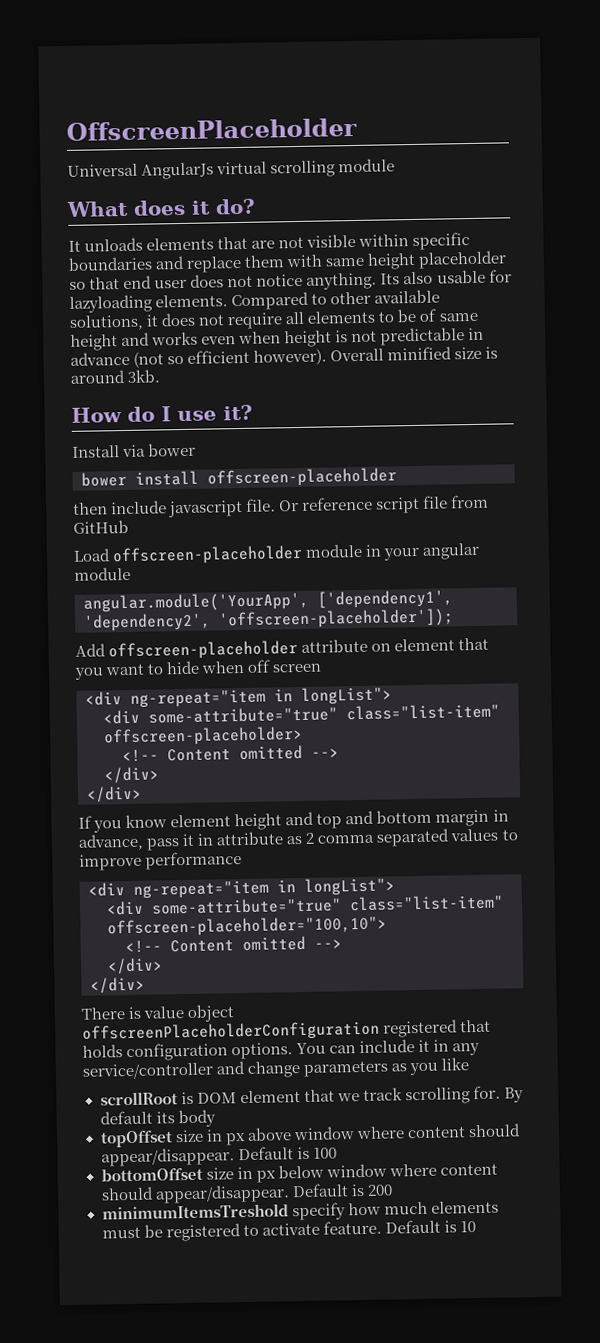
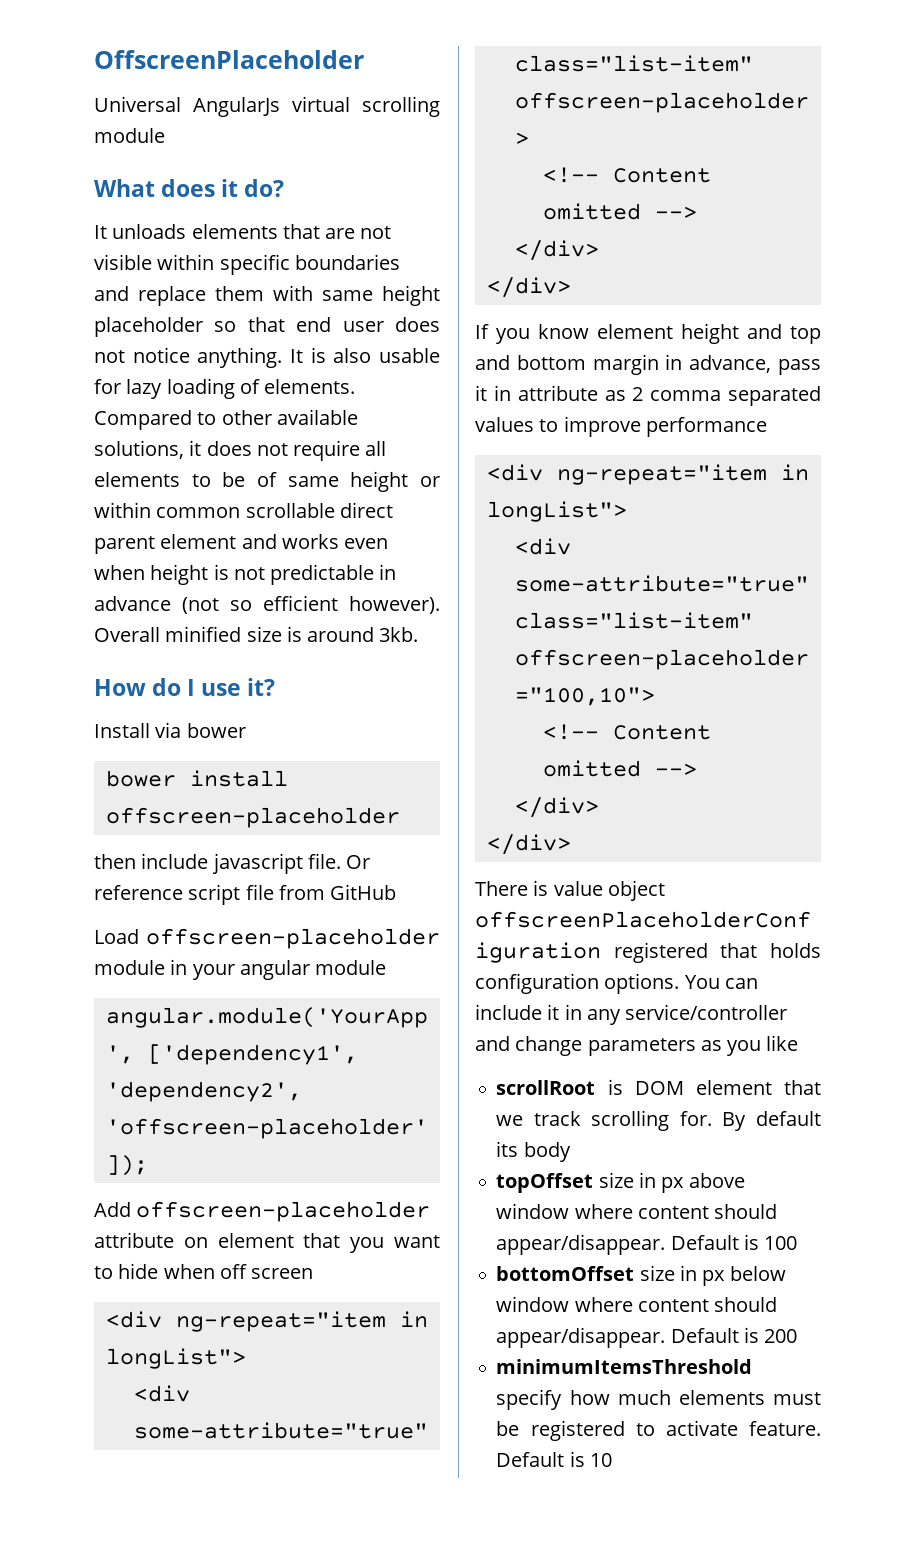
- Its also usable for lazyloading elements.
+ It is also usable for lazy loading of elements.
- Compared to other available solutions, it does not require all elements to be of same height and works even when height is not predictable in advance (not so efficient however).
+ Compared to other available solutions, it does not require all elements to be of same height or within common scrollable direct parent element and works even when height is not predictable in advance (not so efficient however).
- minimumItemsTreshold specify how much elements must be registered to activate feature.
+ minimumItemsThreshold specify how much elements must be registered to activate feature.

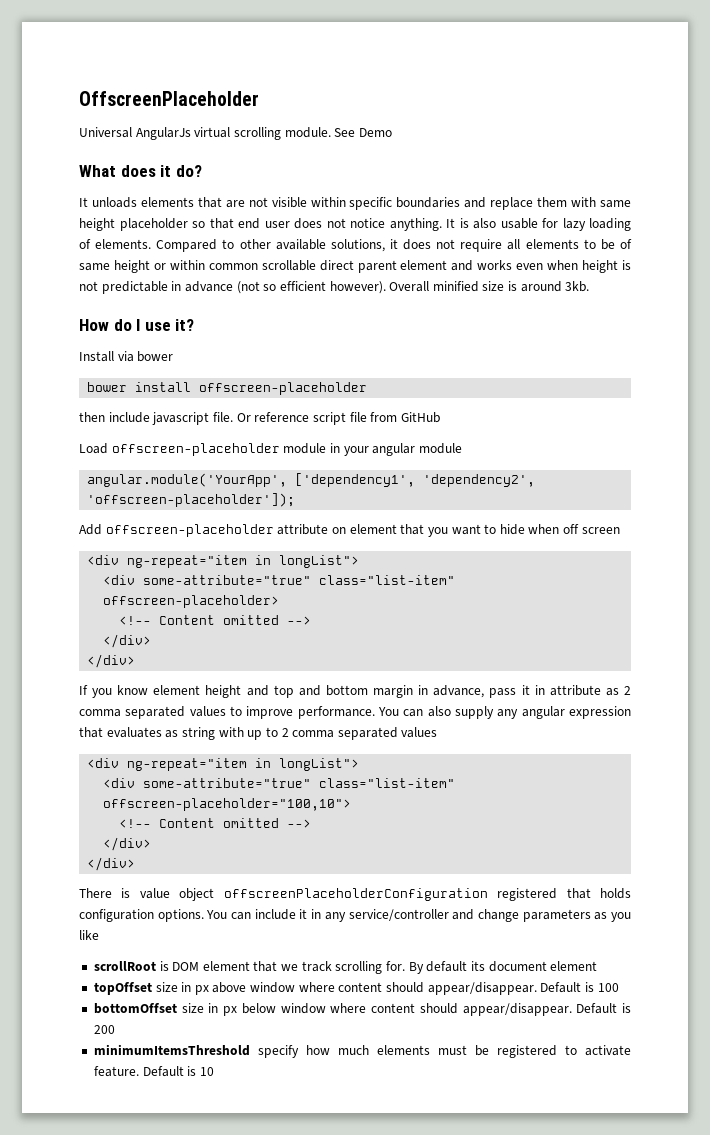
- Universal AngularJs virtual scrolling module
+ Universal AngularJs virtual scrolling module. See Demo
- If you know element height and top and bottom margin in advance, pass it in attribute as 2 comma separated values to improve performance
+ If you know element height and top and bottom margin in advance, pass it in attribute as 2 comma separated values to improve performance. You can also supply any angular expression that evaluates as string with up to 2 comma separated values
- By default its body
+ By default its document element

